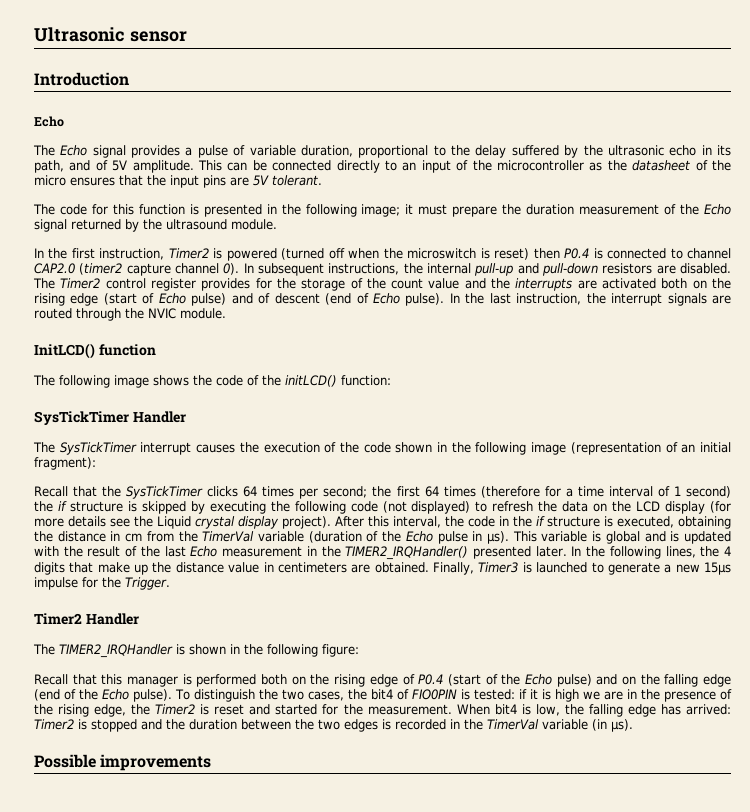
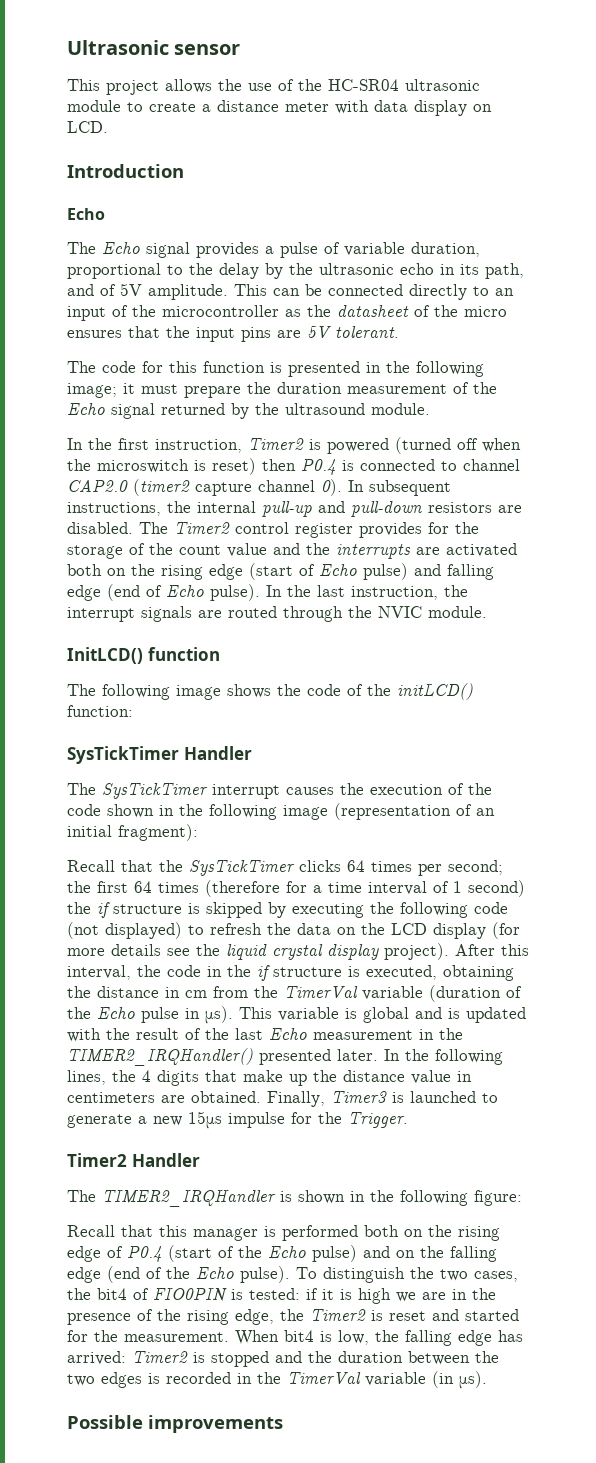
+ This project allows the use of the HC-SR04 ultrasonic module to create a distance meter with data display on LCD.
- The Echo signal provides a pulse of variable duration, proportional to the delay suffered by the ultrasonic echo in its path, and of 5V amplitude.
+ The Echo signal provides a pulse of variable duration, proportional to the delay by the ultrasonic echo in its path, and of 5V amplitude.
- The Timer2 control register provides for the storage of the count value and the interrupts are activated both on the rising edge (start of Echo pulse) and of descent (end of Echo pulse).
+ The Timer2 control register provides for the storage of the count value and the interrupts are activated both on the rising edge (start of Echo pulse) and falling edge (end of Echo pulse).
- Recall that the SysTickTimer clicks 64 times per second; the first 64 times (therefore for a time interval of 1 second) the if structure is skipped by executing the following code (not displayed) to refresh the data on the LCD display (for more details see the Liquid crystal display project).
+ Recall that the SysTickTimer clicks 64 times per second; the first 64 times (therefore for a time interval of 1 second) the if structure is skipped by executing the following code (not displayed) to refresh the data on the LCD display (for more details see the liquid crystal display project).

